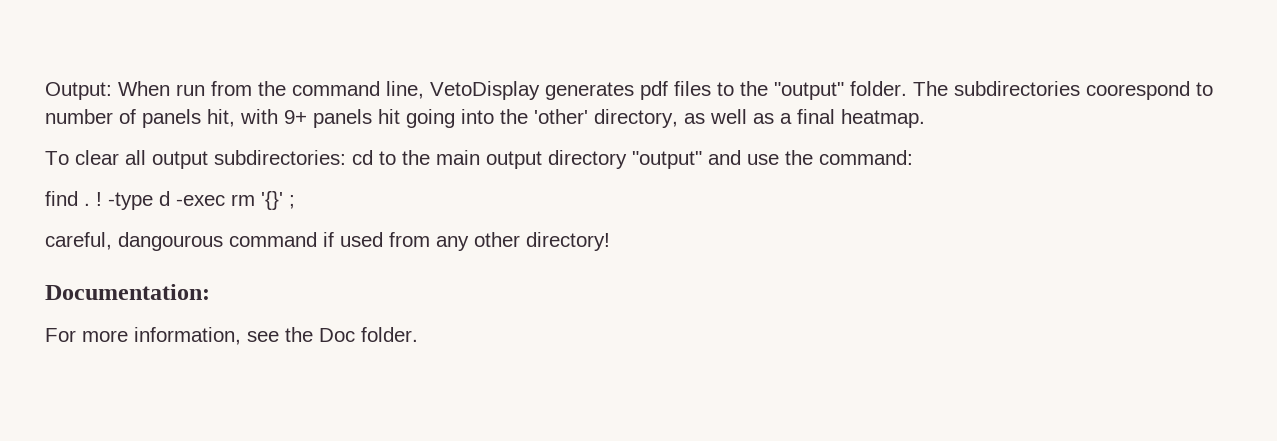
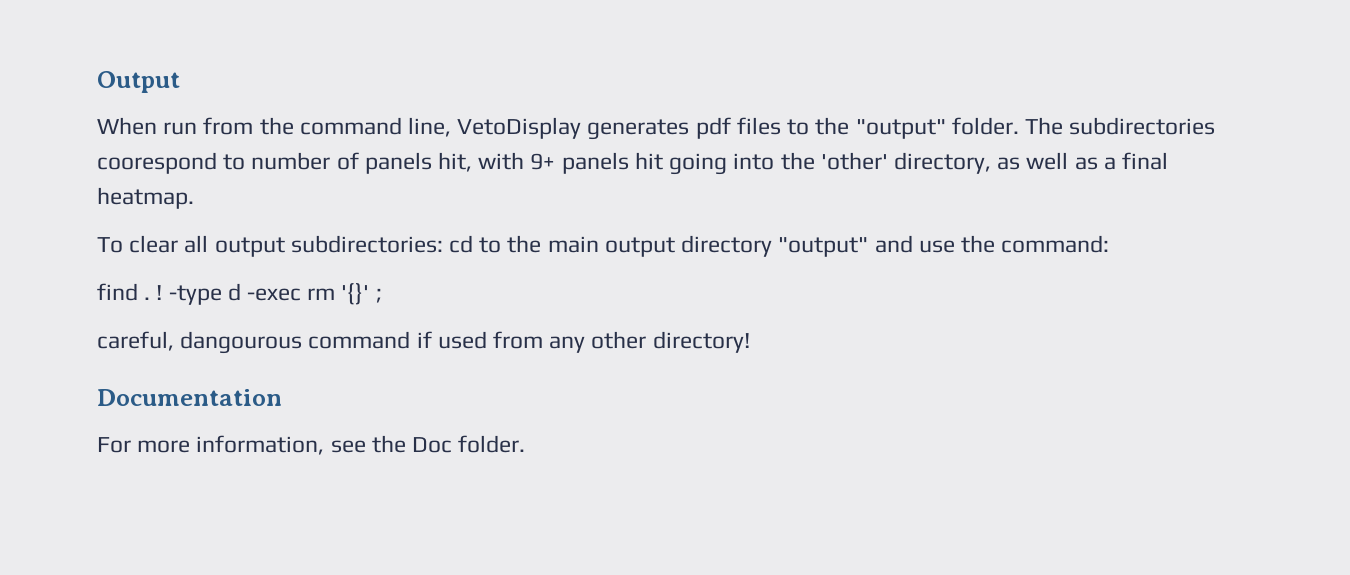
- Output: When run from the command line, VetoDisplay generates pdf files to the "output" folder.
+ Output
+ When run from the command line, VetoDisplay generates pdf files to the "output" folder.
- Documentation:
+ Documentation

